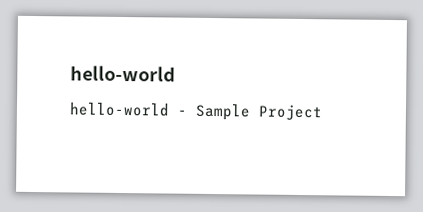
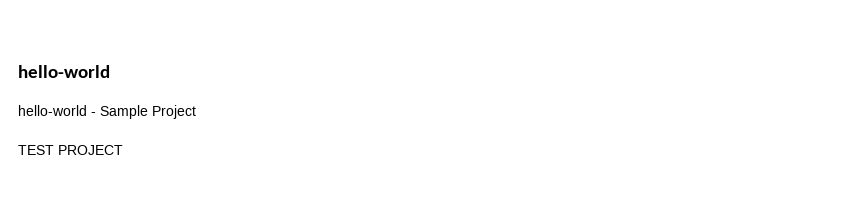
+ TEST PROJECT

